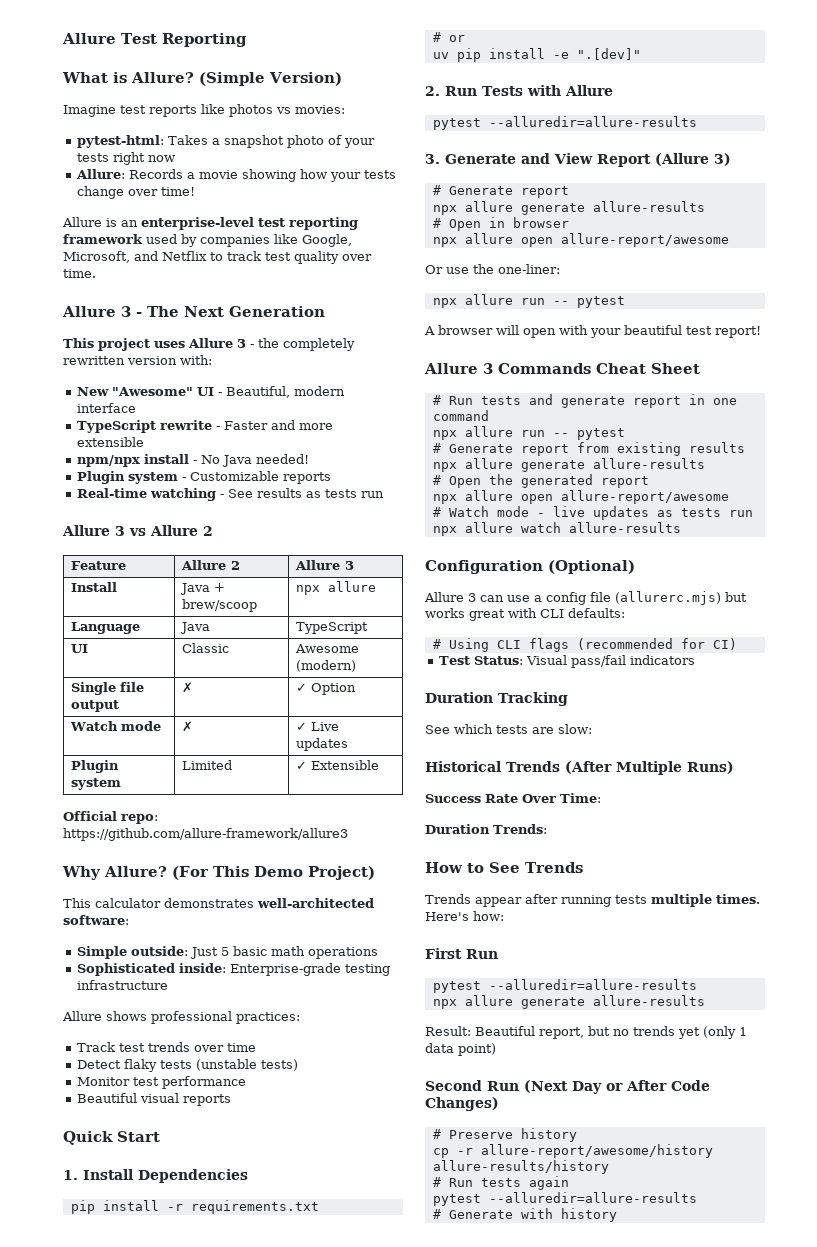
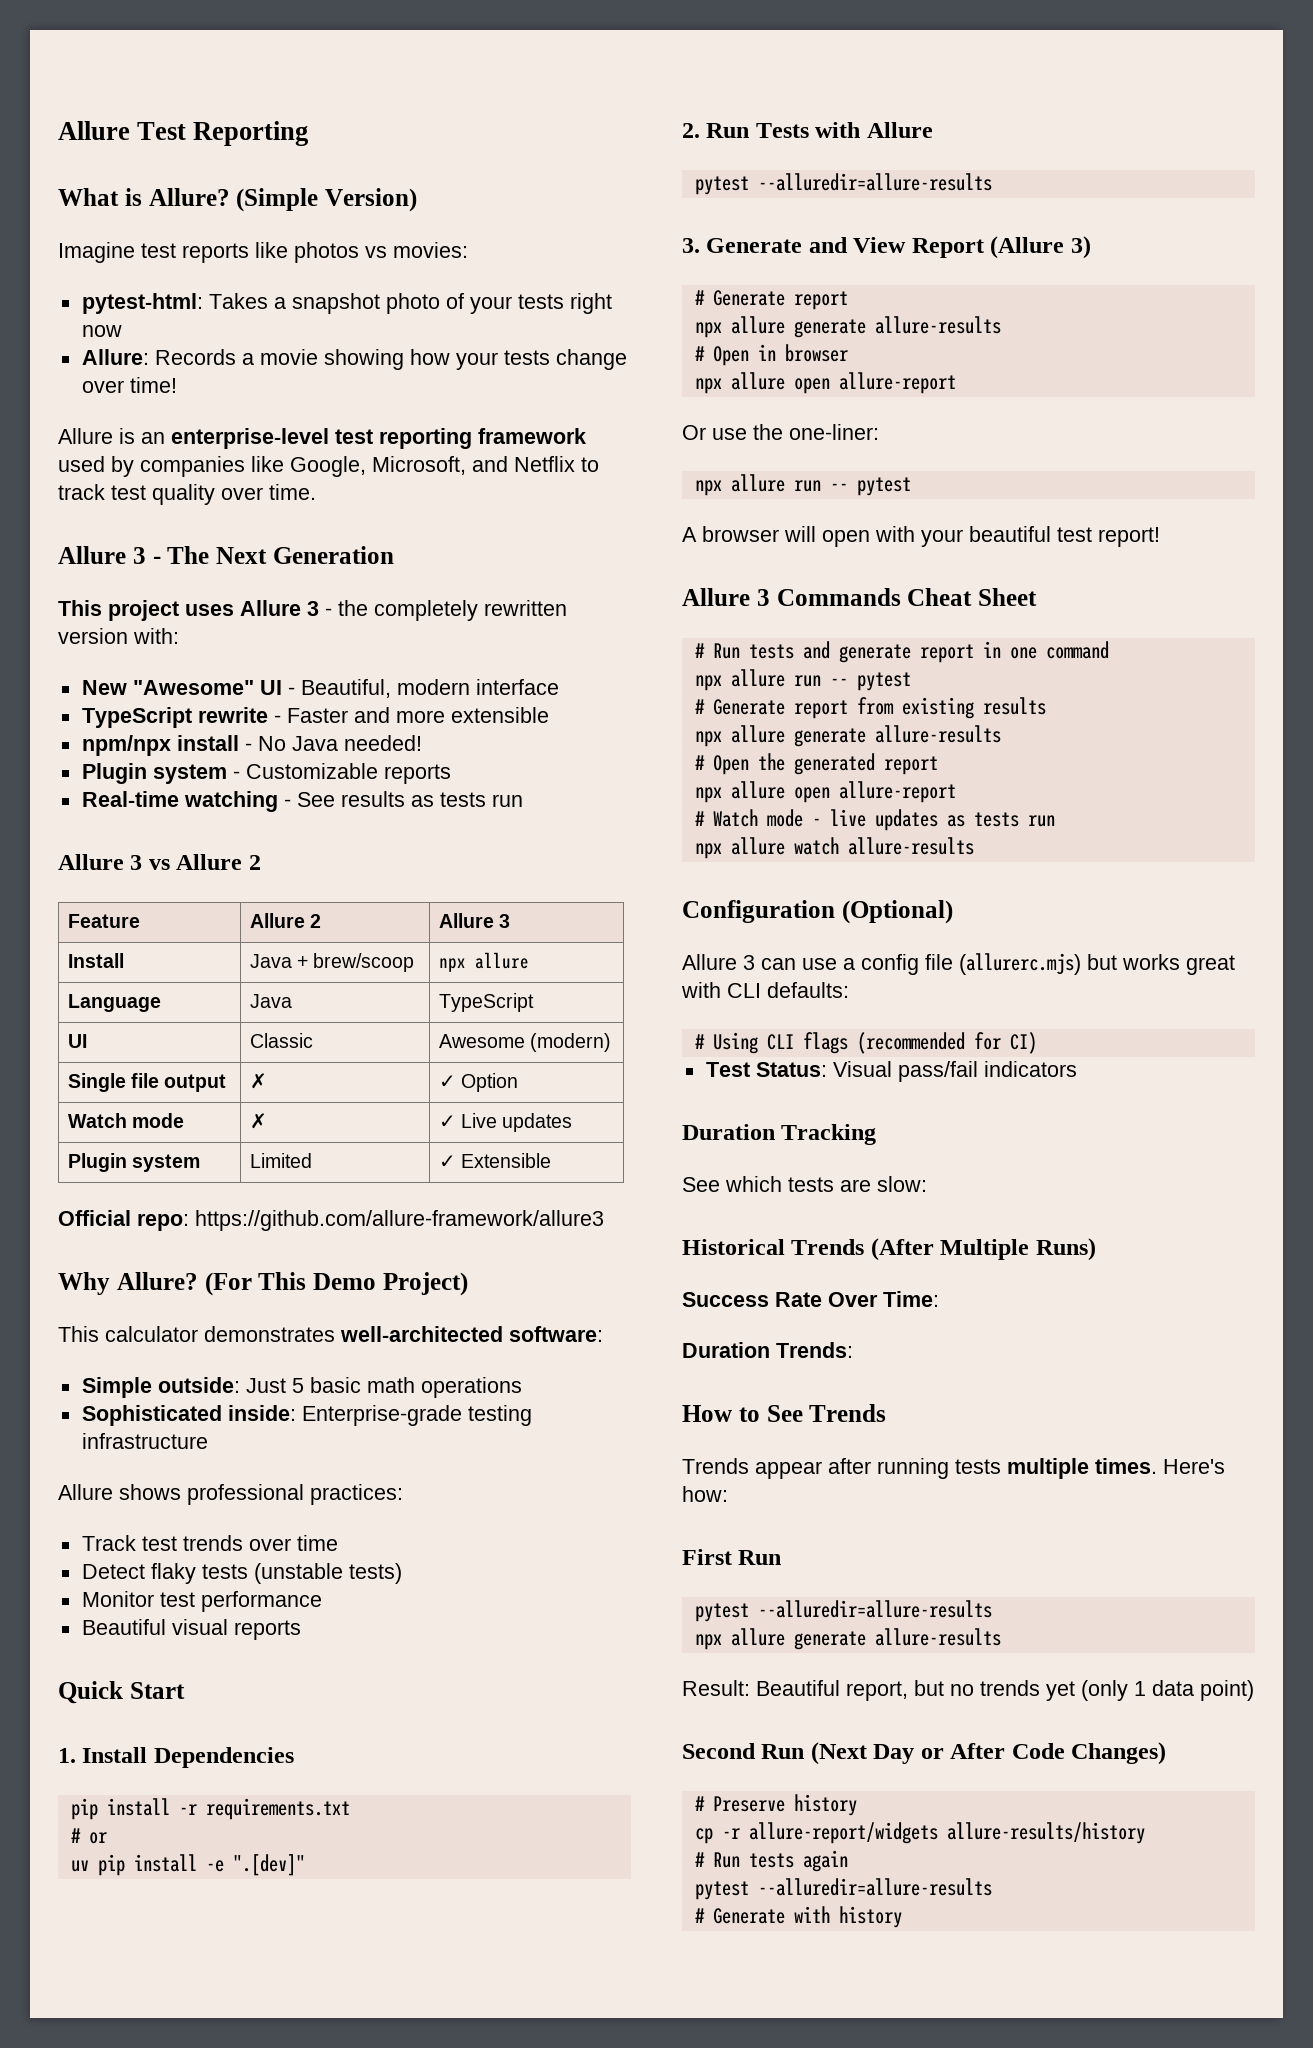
  # Open in browser
- npx allure open allure-report/awesome
+ npx allure open allure-report
  # Open the generated report
- npx allure open allure-report/awesome
+ npx allure open allure-report
- cp -r allure-report/awesome/history allure-results/history
+ cp -r allure-report/widgets allure-results/history

